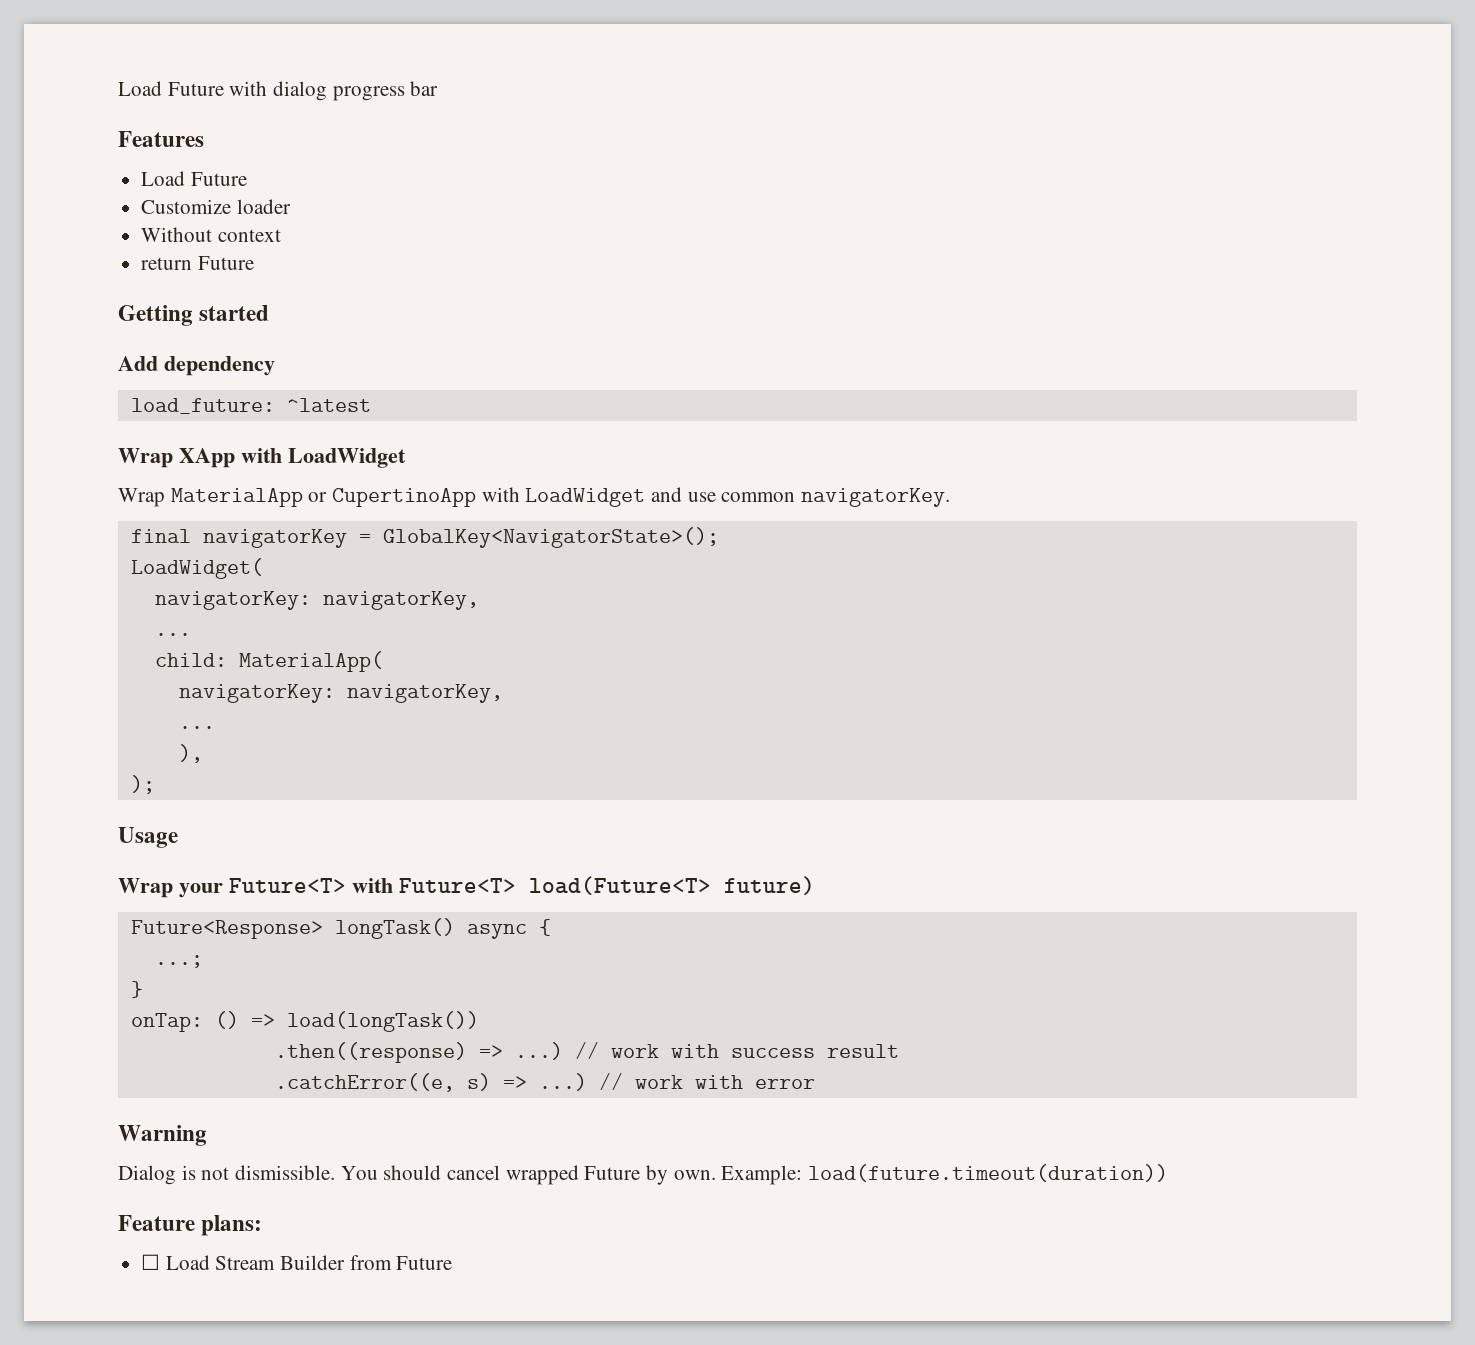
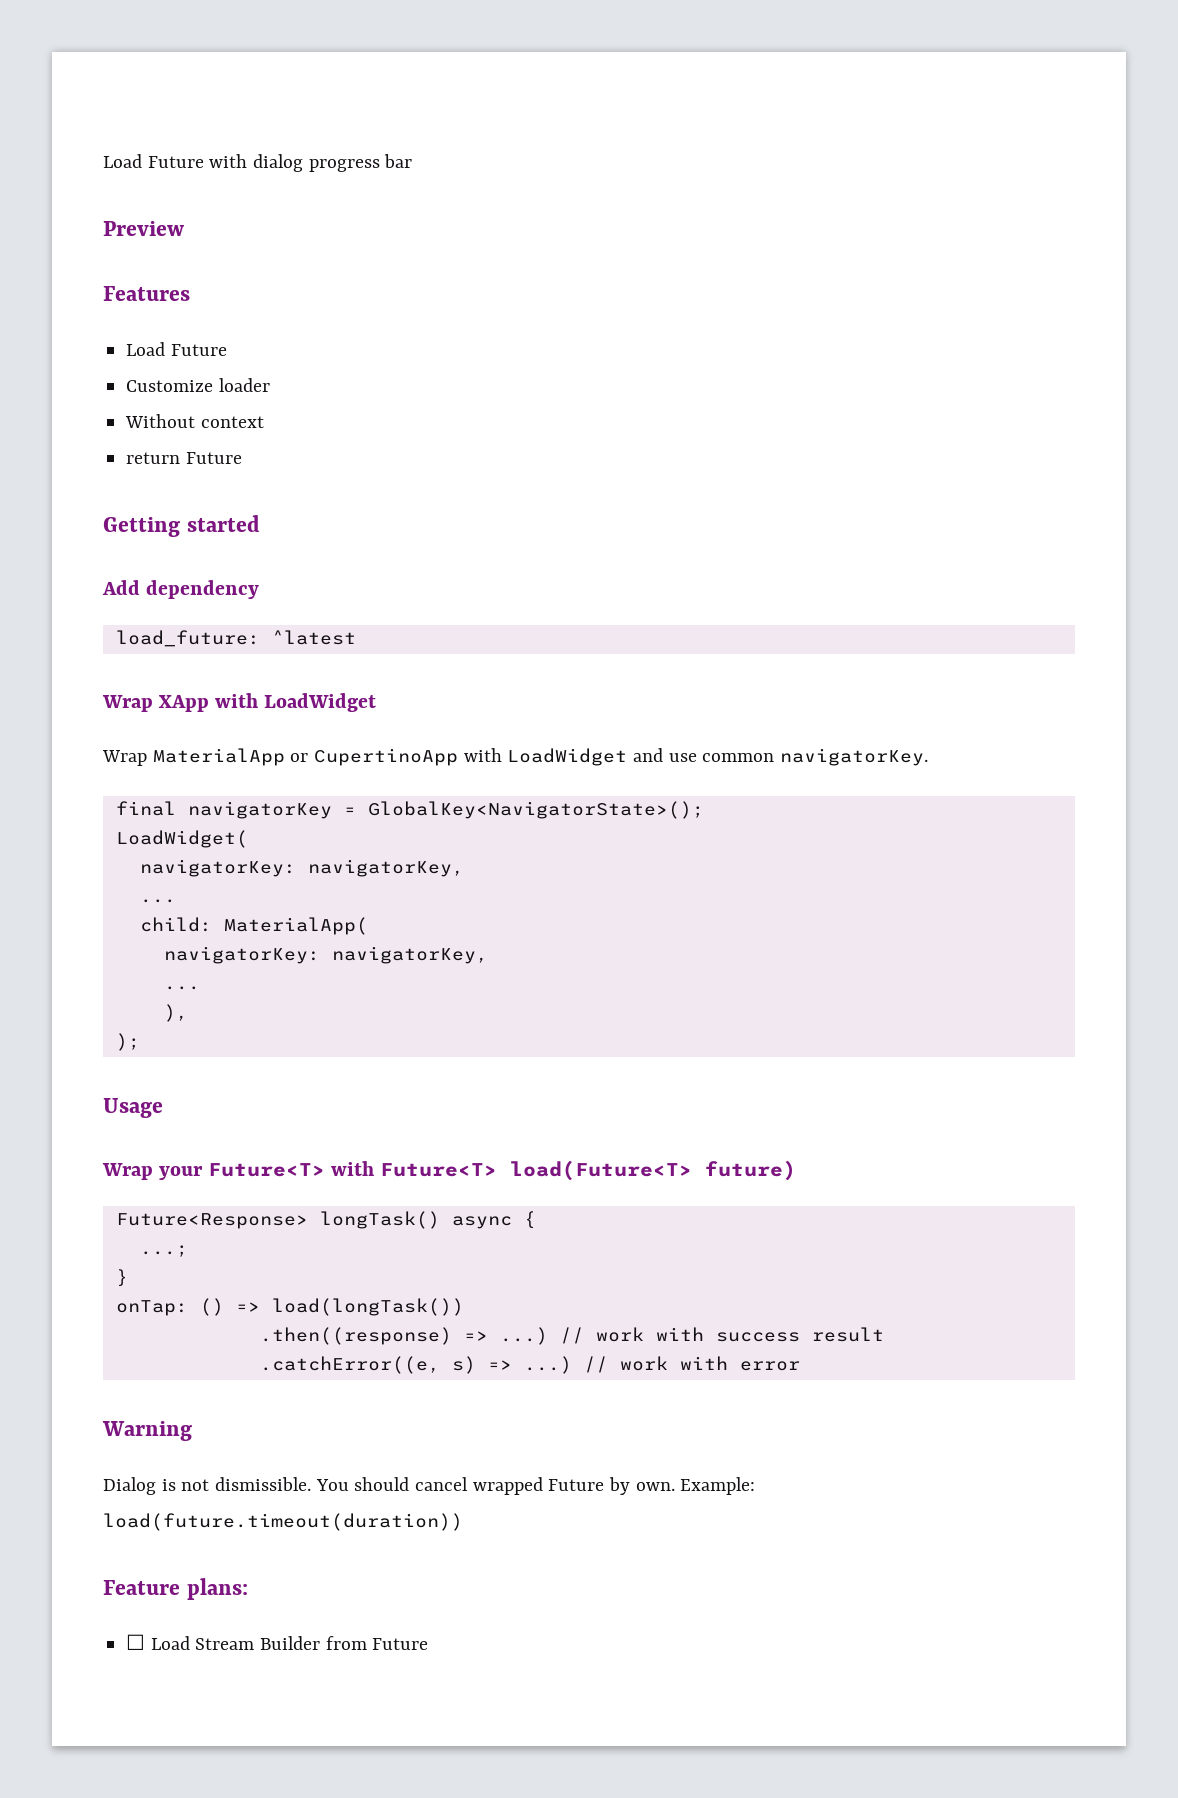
+ Preview

